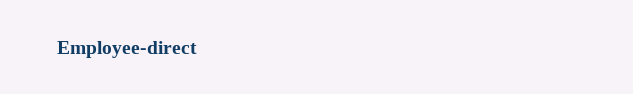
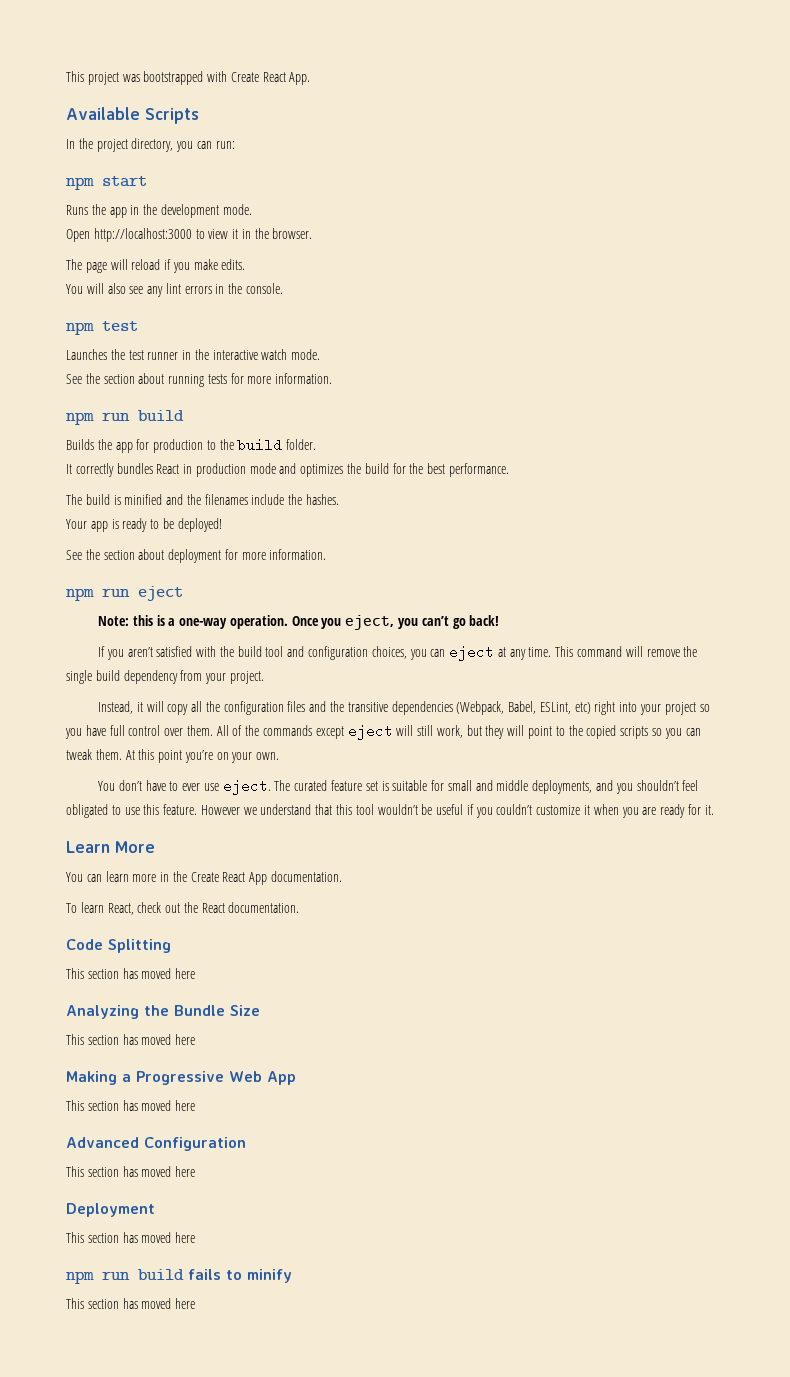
- Employee-direct
+ This project was bootstrapped with Create React App.
+ Available Scripts
+ In the project directory, you can run:
+ npm start
+ Runs the app in the development mode.
+ Open http://localhost:3000 to view it in the browser.
+ The page will reload if you make edits.
+ You will also see any lint errors in the console.
+ npm test
+ Launches the test runner in the interactive watch mode.
+ See the section about running tests for more information.
+ npm run build
+ Builds the app for production to the build folder.
+ It correctly bundles React in production mode and optimizes the build for the best performance.
+ The build is minified and the filenames include the hashes.
+ Your app is ready to be deployed!
+ See the section about deployment for more information.
+ npm run eject
+ Note: this is a one-way operation. Once you eject, you can’t go back!
+ If you aren’t satisfied with the build tool and configuration choices, you can eject at any time. This command will remove the single build dependency from your project.
+ Instead, it will copy all the configuration files and the transitive dependencies (Webpack, Babel, ESLint, etc) right into your project so you have full control over them. All of the commands except eject will still work, but they will point to the copied scripts so you can tweak them. At this point you’re on your own.
+ You don’t have to ever use eject. The curated feature set is suitable for small and middle deployments, and you shouldn’t feel obligated to use this feature. However we understand that this tool wouldn’t be useful if you couldn’t customize it when you are ready for it.
+ Learn More
+ You can learn more in the Create React App documentation.
+ To learn React, check out the React documentation.
+ Code Splitting
+ This section has moved here
+ Analyzing the Bundle Size
+ This section has moved here
+ Making a Progressive Web App
+ This section has moved here
+ Advanced Configuration
+ This section has moved here
+ Deployment
+ This section has moved here
+ npm run build fails to minify
+ This section has moved here

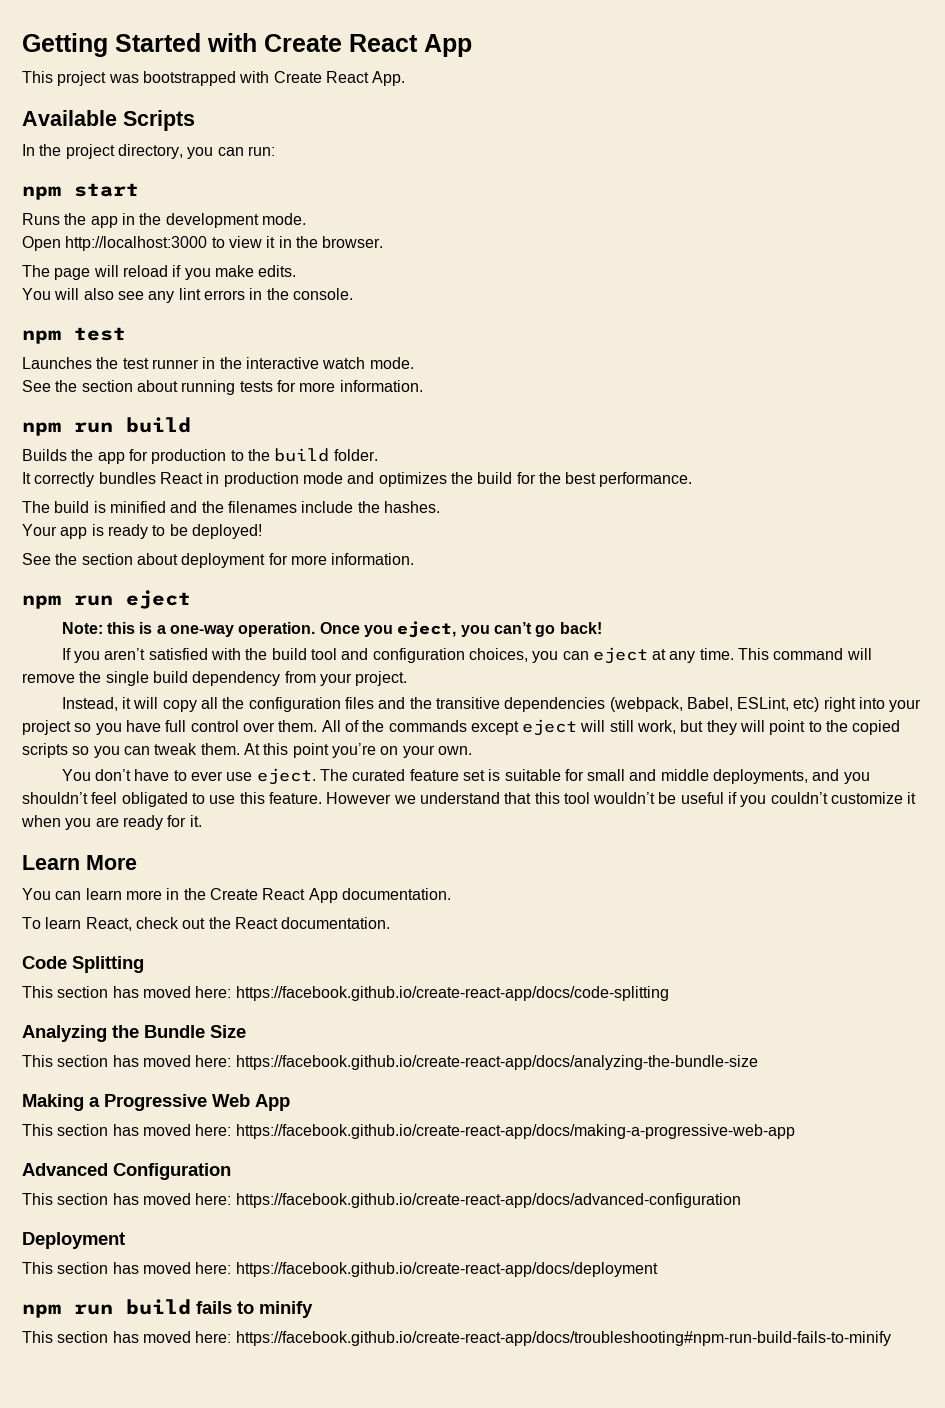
+ Getting Started with Create React App
- Instead, it will copy all the configuration files and the transitive dependencies (Webpack, Babel, ESLint, etc) right into your project so you have full control over them.
+ Instead, it will copy all the configuration files and the transitive dependencies (webpack, Babel, ESLint, etc) right into your project so you have full control over them.
  Code Splitting
- This section has moved here
+ This section has moved here: https://facebook.github.io/create-react-app/docs/code-splitting
  Analyzing the Bundle Size
- This section has moved here
+ This section has moved here: https://facebook.github.io/create-react-app/docs/analyzing-the-bundle-size
  Making a Progressive Web App
- This section has moved here
+ This section has moved here: https://facebook.github.io/create-react-app/docs/making-a-progressive-web-app
  Advanced Configuration
- This section has moved here
+ This section has moved here: https://facebook.github.io/create-react-app/docs/advanced-configuration
  Deployment
- This section has moved here
+ This section has moved here: https://facebook.github.io/create-react-app/docs/deployment
  npm run build fails to minify
- This section has moved here
+ This section has moved here: https://facebook.github.io/create-react-app/docs/troubleshooting#npm-run-build-fails-to-minify

